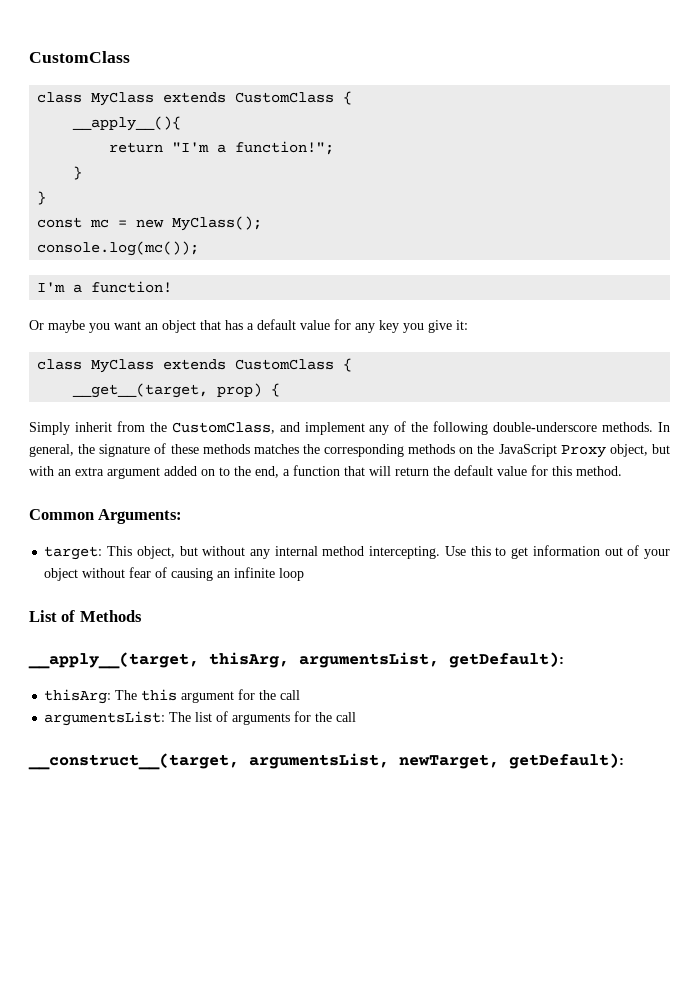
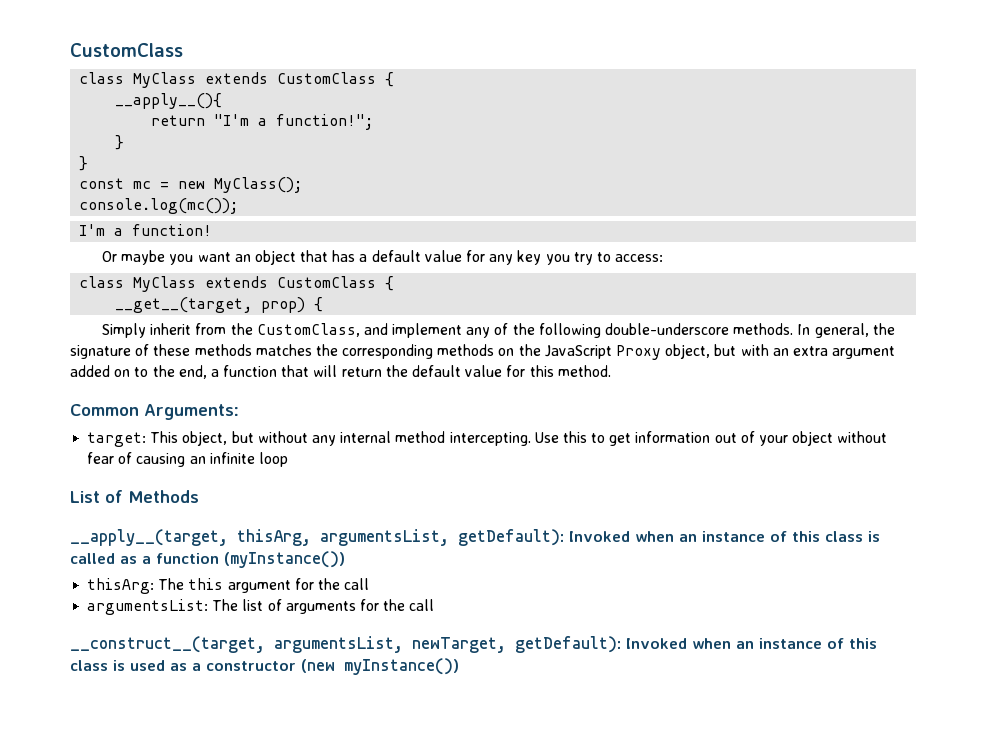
- Or maybe you want an object that has a default value for any key you give it:
+ Or maybe you want an object that has a default value for any key you try to access:
- __apply__(target, thisArg, argumentsList, getDefault):
+ __apply__(target, thisArg, argumentsList, getDefault): Invoked when an instance of this class is called as a function (myInstance())
- __construct__(target, argumentsList, newTarget, getDefault):
+ __construct__(target, argumentsList, newTarget, getDefault): Invoked when an instance of this class is used as a constructor (new myInstance())

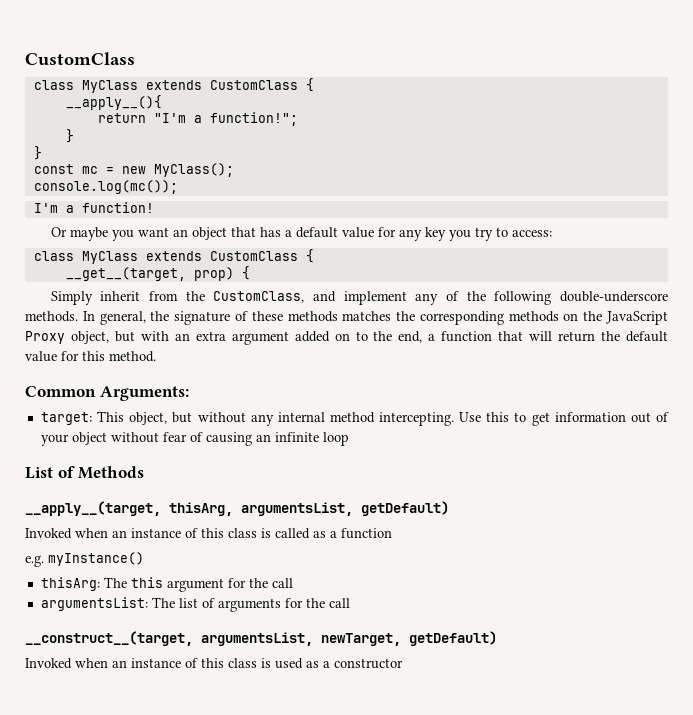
- __apply__(target, thisArg, argumentsList, getDefault): Invoked when an instance of this class is called as a function (myInstance())
+ __apply__(target, thisArg, argumentsList, getDefault)
+ Invoked when an instance of this class is called as a function
+ e.g. myInstance()
- __construct__(target, argumentsList, newTarget, getDefault): Invoked when an instance of this class is used as a constructor (new myInstance())
+ __construct__(target, argumentsList, newTarget, getDefault)
+ Invoked when an instance of this class is used as a constructor

